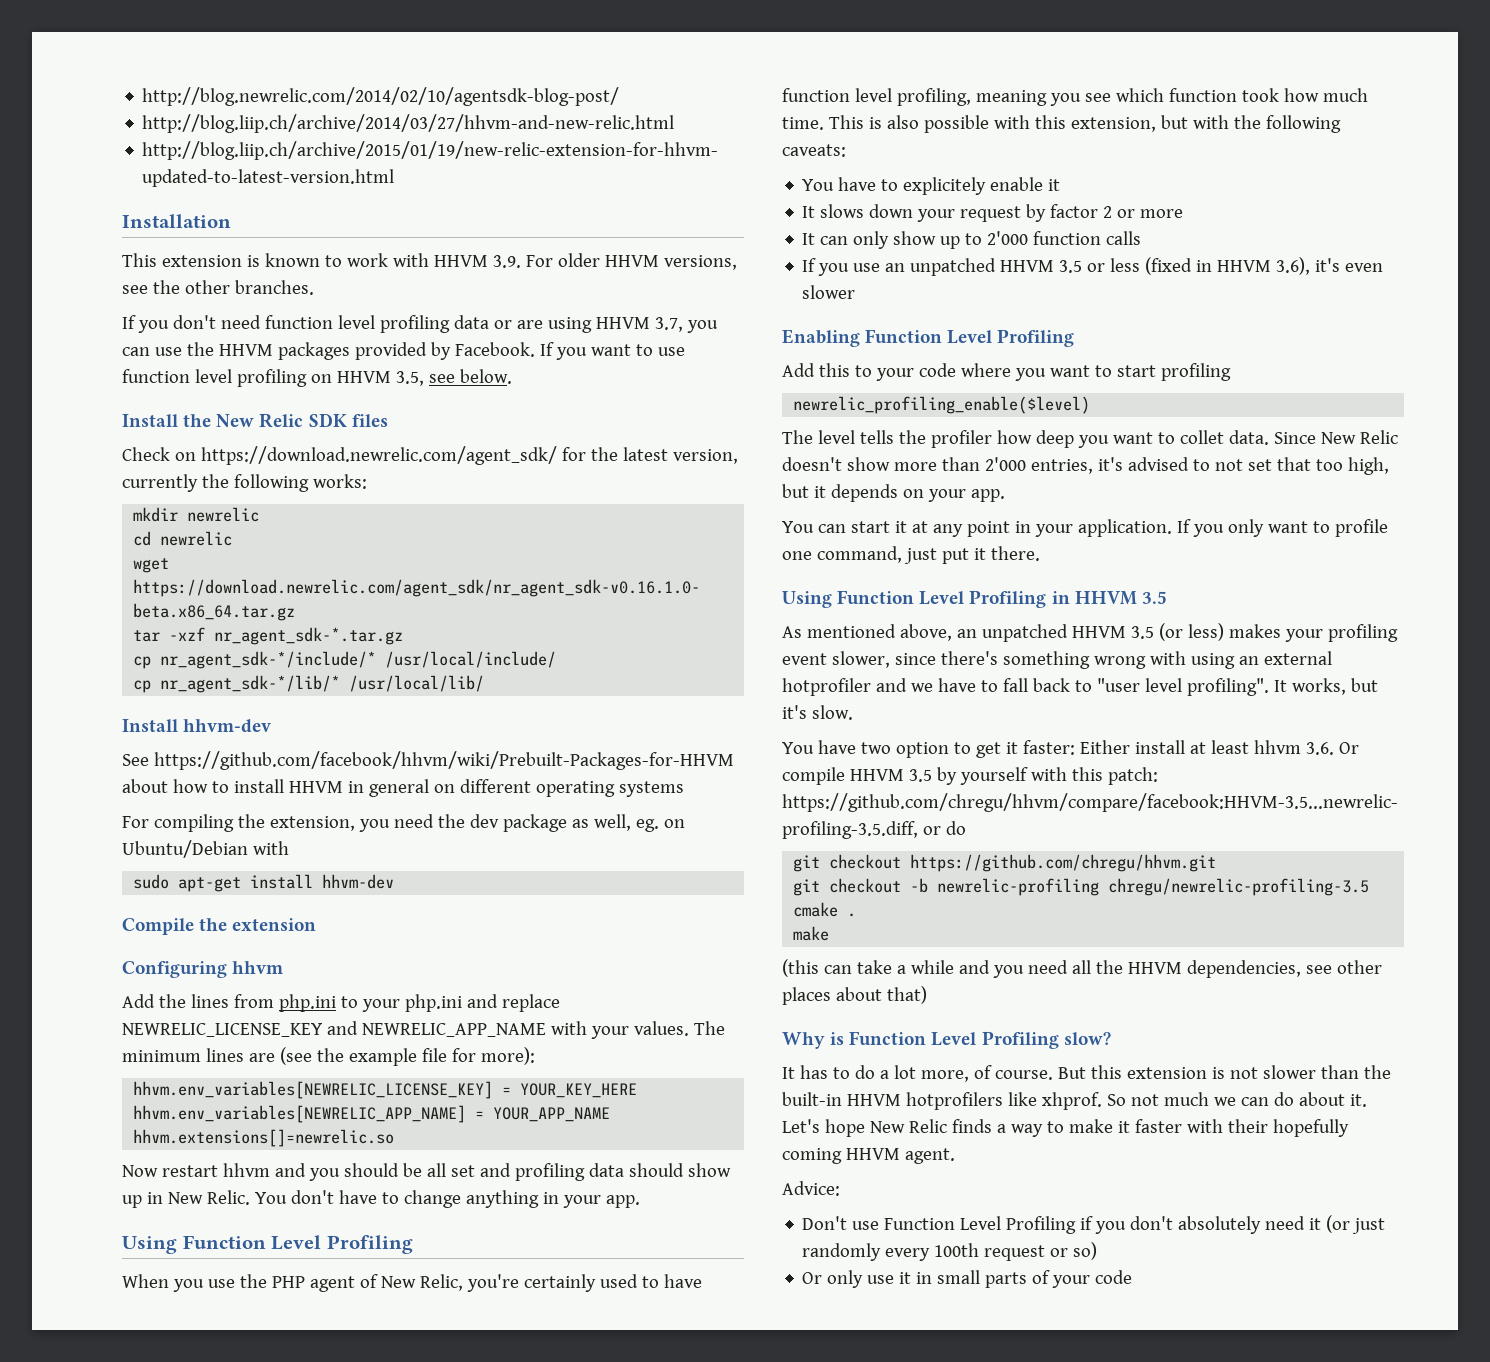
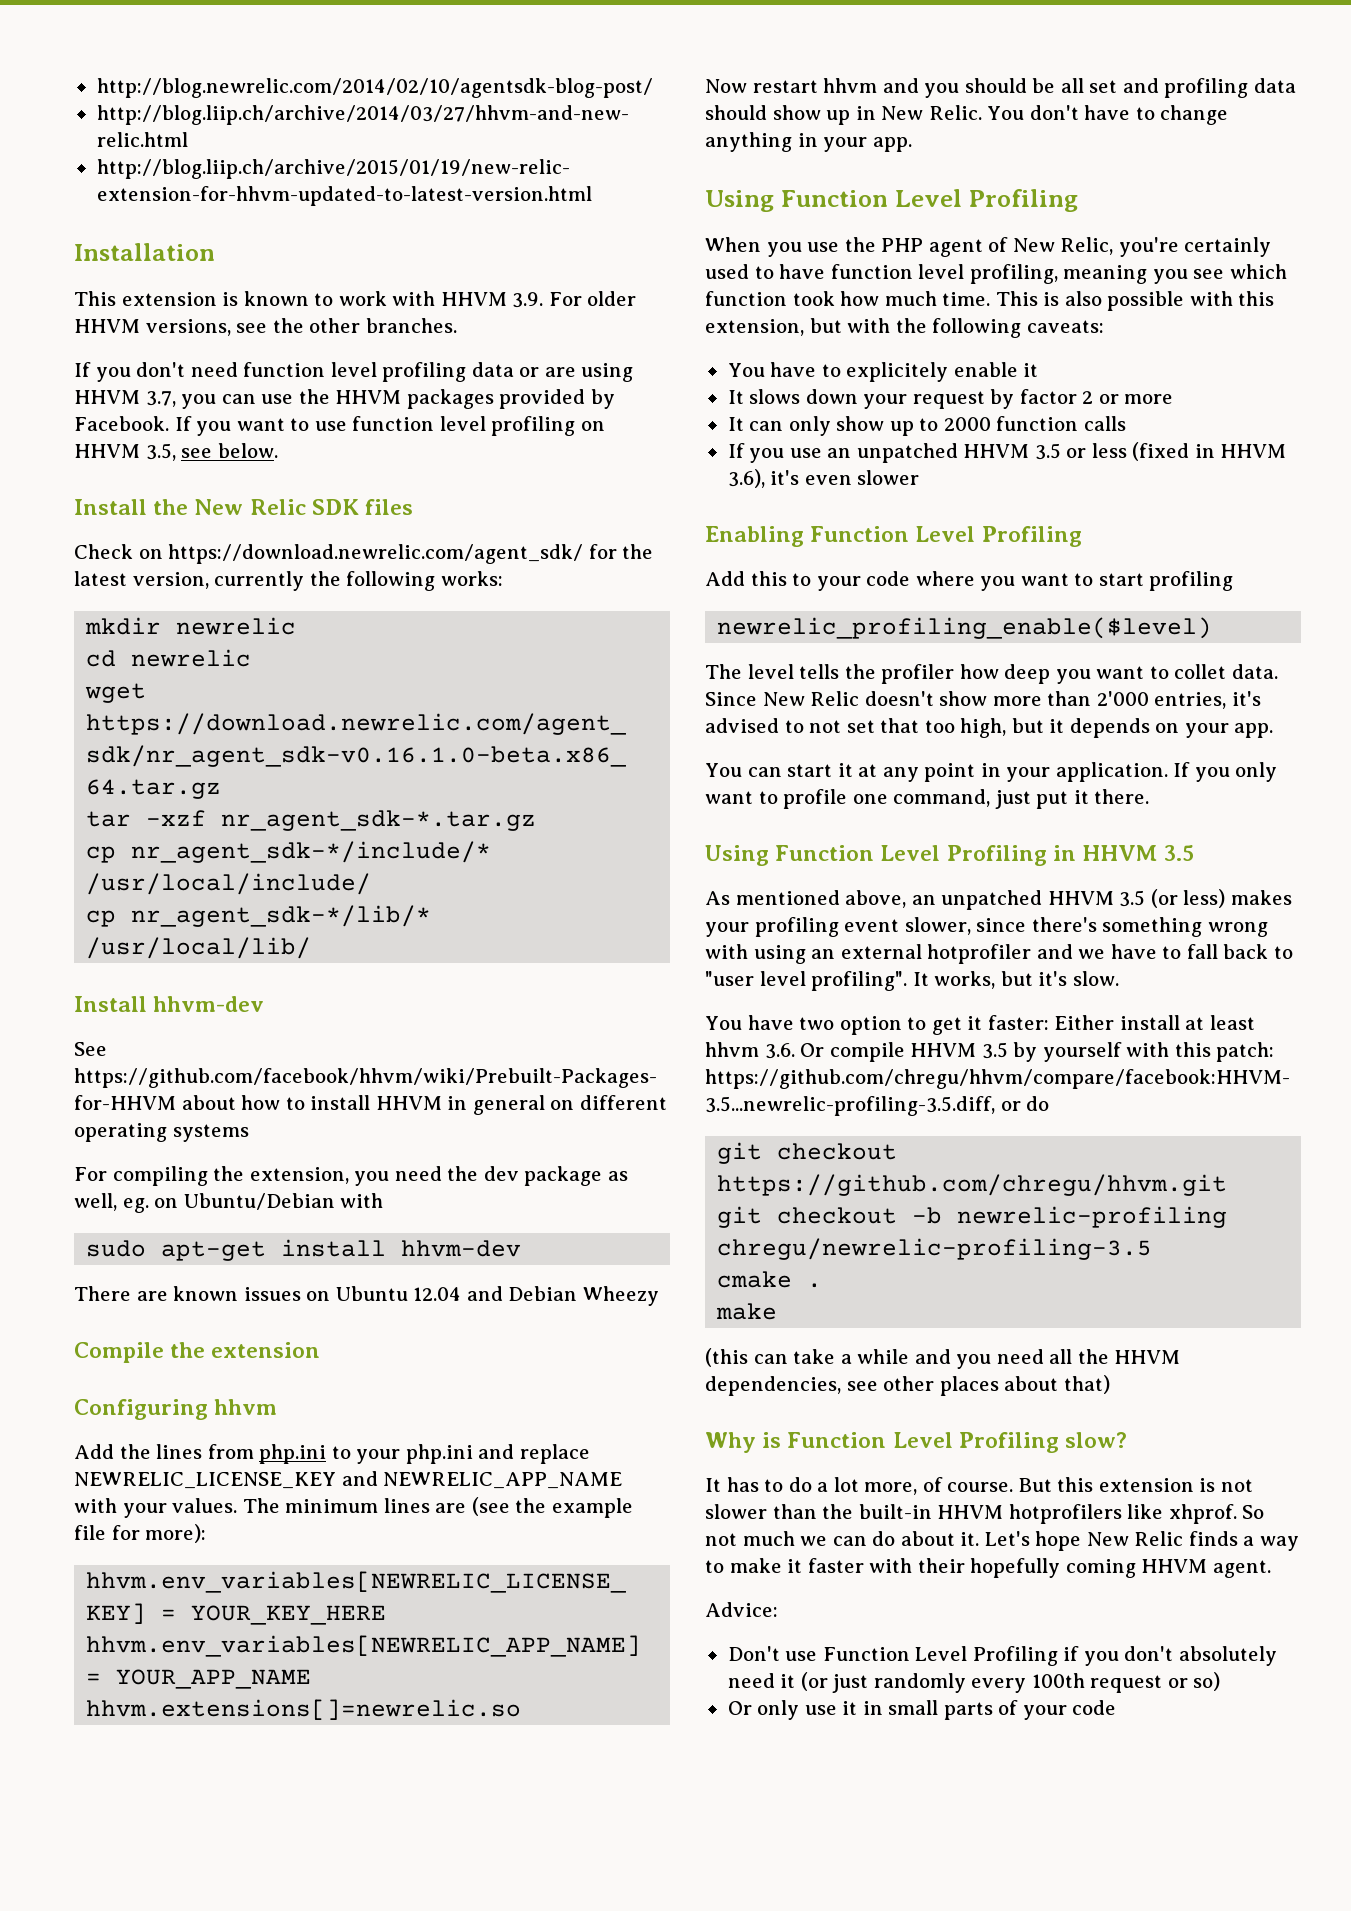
+ There are known issues on Ubuntu 12.04 and Debian Wheezy
- It can only show up to 2'000 function calls
+ It can only show up to 2000 function calls

